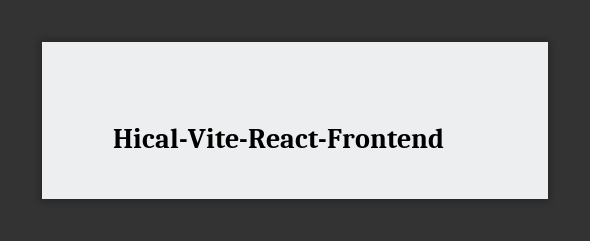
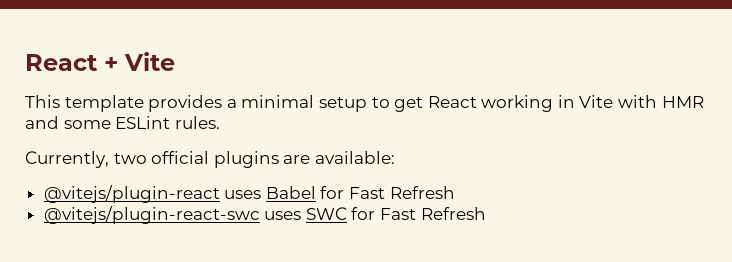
- Hical-Vite-React-Frontend
+ React + Vite
+ This template provides a minimal setup to get React working in Vite with HMR and some ESLint rules.
+ Currently, two official plugins are available:
+ @vitejs/plugin-react uses Babel for Fast Refresh
+ @vitejs/plugin-react-swc uses SWC for Fast Refresh

